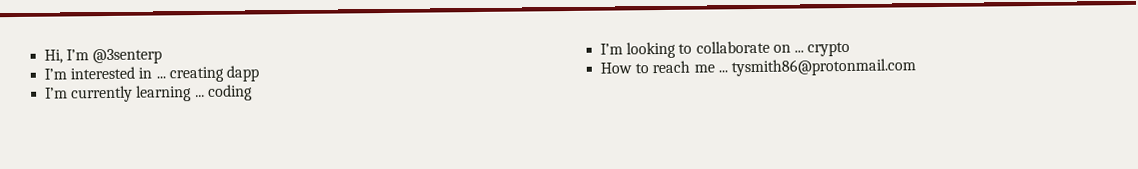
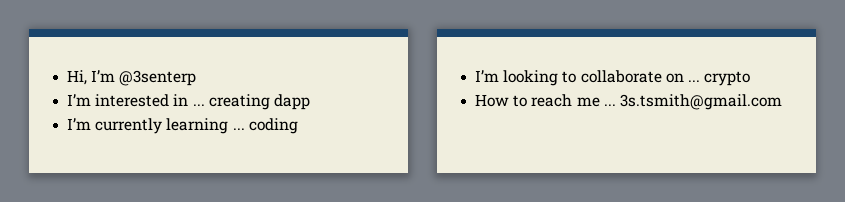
- How to reach me ... tysmith86@protonmail.com
+ How to reach me ... 3s.tsmith@gmail.com

